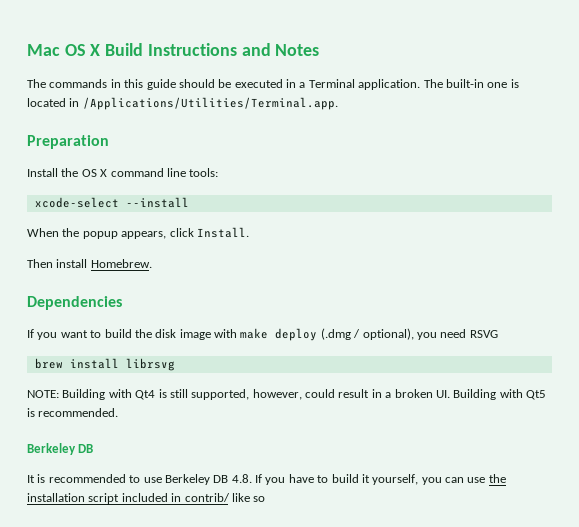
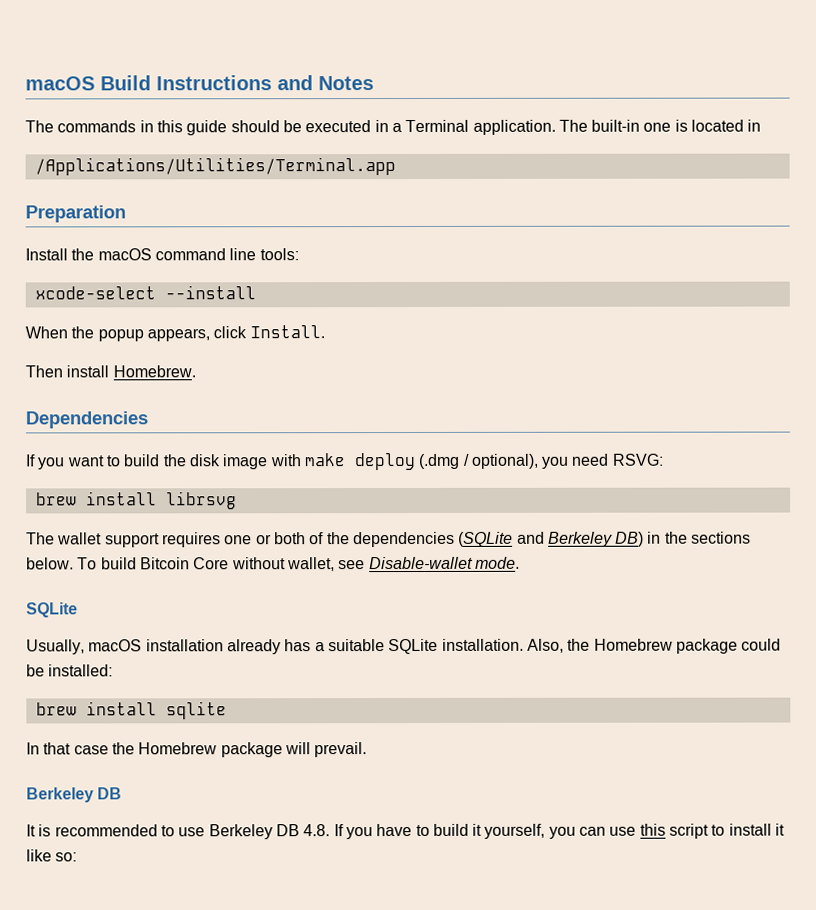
- Mac OS X Build Instructions and Notes
+ macOS Build Instructions and Notes
- The built-in one is located in /Applications/Utilities/Terminal.app.
+ The built-in one is located in
+ /Applications/Utilities/Terminal.app
- Install the OS X command line tools:
+ Install the macOS command line tools:
- If you want to build the disk image with make deploy (.dmg / optional), you need RSVG
+ If you want to build the disk image with make deploy (.dmg / optional), you need RSVG:
- NOTE: Building with Qt4 is still supported, however, could result in a broken UI. Building with Qt5 is recommended.
+ The wallet support requires one or both of the dependencies (SQLite and Berkeley DB) in the sections below. To build Bitcoin Core without wallet, see Disable-wallet mode.
+ SQLite
+ Usually, macOS installation already has a suitable SQLite installation. Also, the Homebrew package could be installed:
+ brew install sqlite
+ In that case the Homebrew package will prevail.
- It is recommended to use Berkeley DB 4.8. If you have to build it yourself, you can use the installation script included in contrib/ like so
+ It is recommended to use Berkeley DB 4.8. If you have to build it yourself, you can use this script to install it like so:

